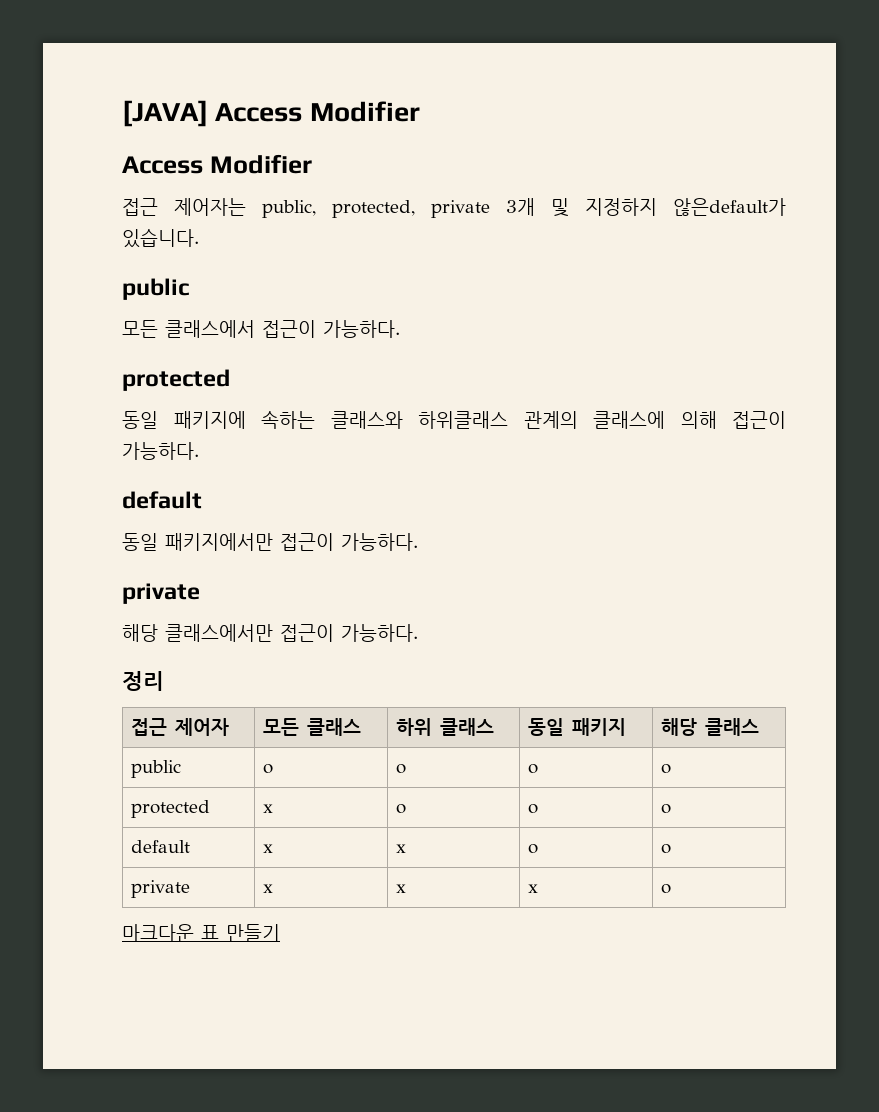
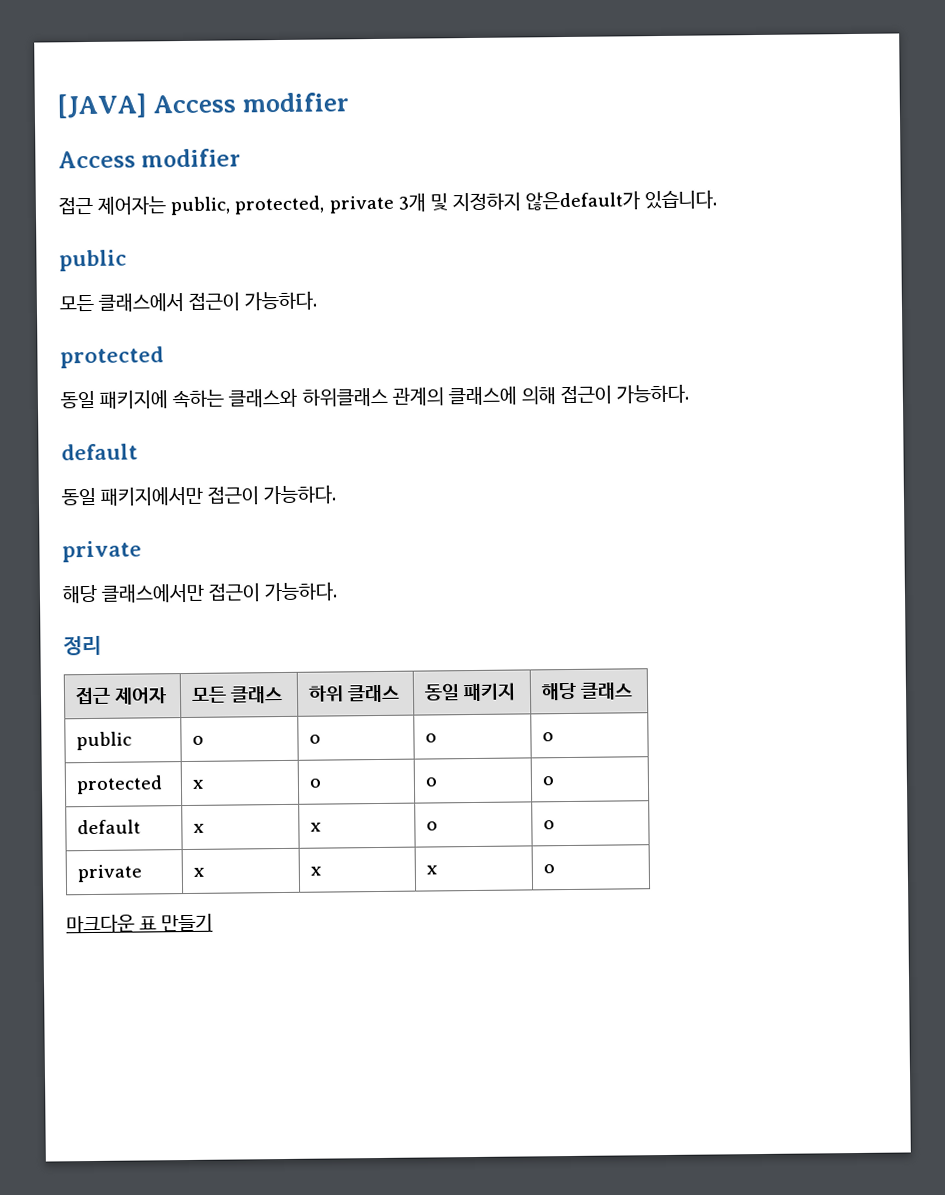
- [JAVA] Access Modifier
- Access Modifier
+ [JAVA] Access modifier
+ Access modifier

